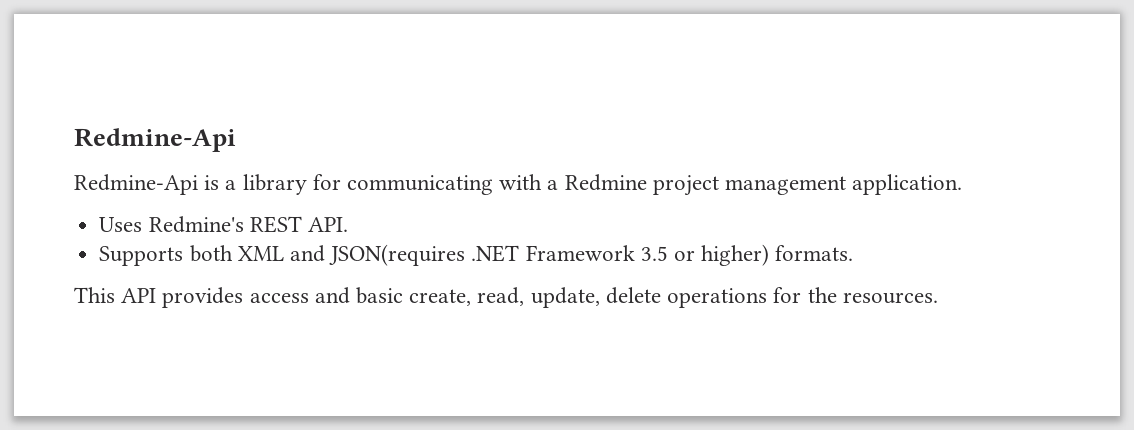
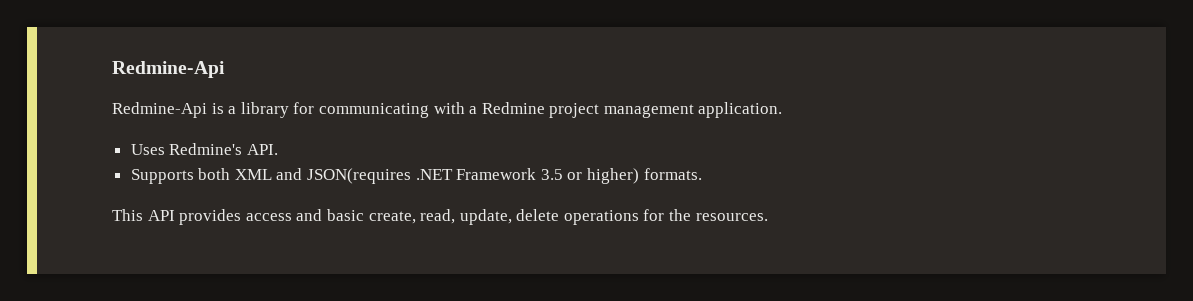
- Uses Redmine's REST API.
+ Uses Redmine's API.

